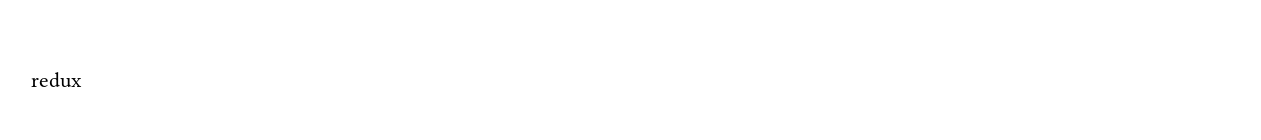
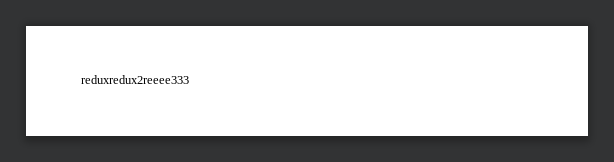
- redux
+ reduxredux2reeee333

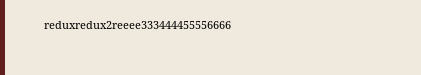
- reduxredux2reeee333
+ reduxredux2reeee333444455556666

